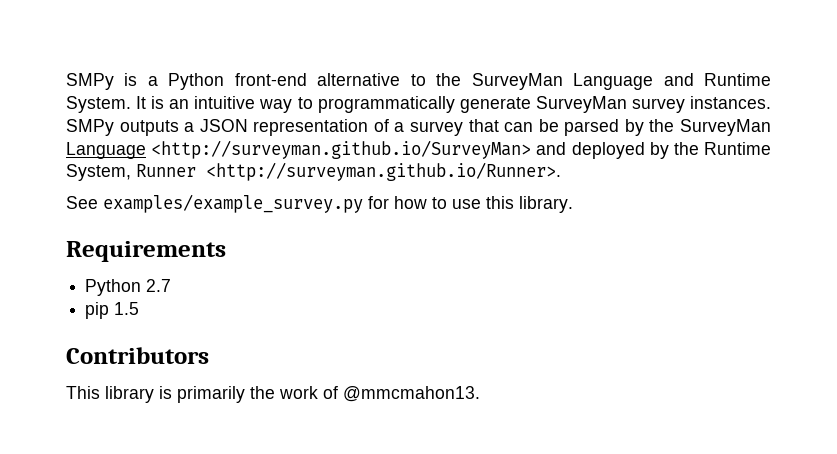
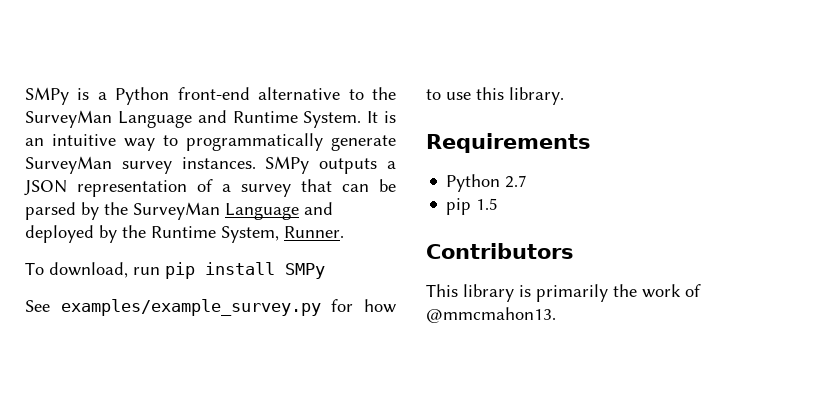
- SMPy outputs a JSON representation of a survey that can be parsed by the SurveyMan Language <http://surveyman.github.io/SurveyMan> and deployed by the Runtime System, Runner <http://surveyman.github.io/Runner>.
+ SMPy outputs a JSON representation of a survey that can be parsed by the SurveyMan Language and deployed by the Runtime System, Runner.
+ To download, run pip install SMPy

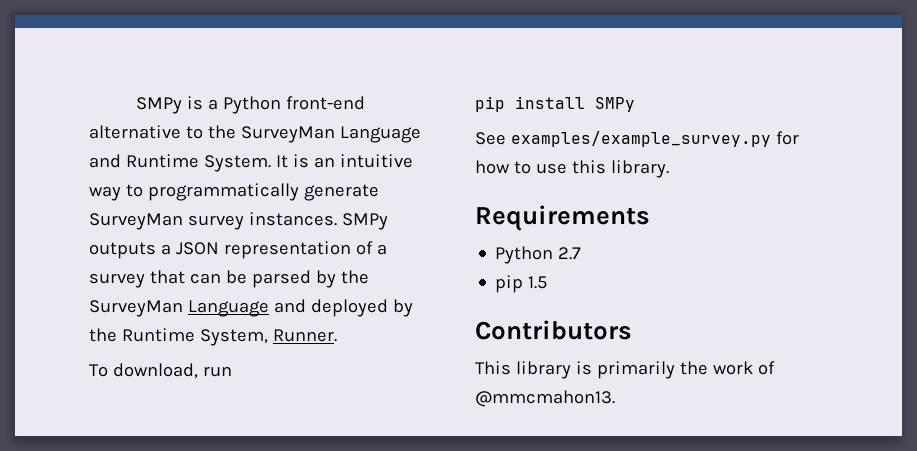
- To download, run pip install SMPy
+ To download, run
+ pip install SMPy

